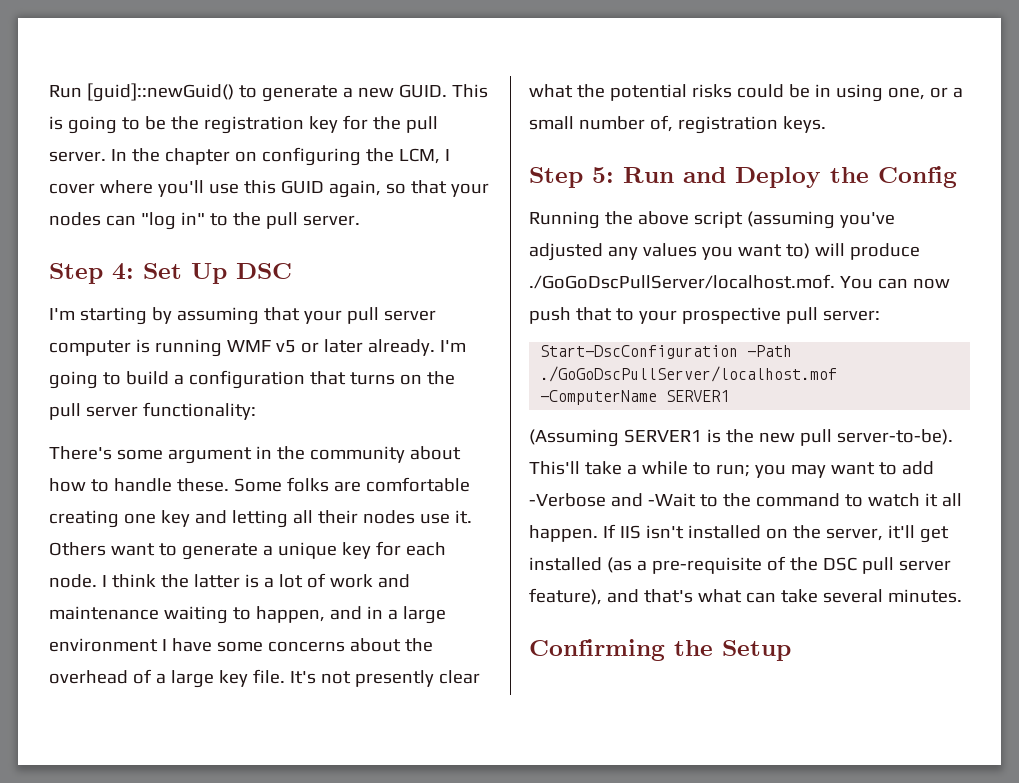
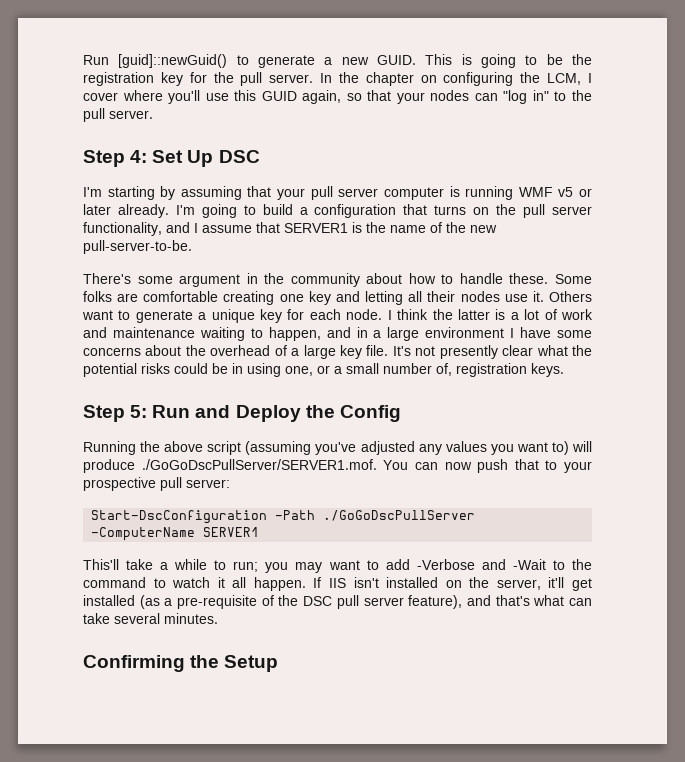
- I'm going to build a configuration that turns on the pull server functionality:
+ I'm going to build a configuration that turns on the pull server functionality, and I assume that SERVER1 is the name of the new pull-server-to-be.
- Running the above script (assuming you've adjusted any values you want to) will produce ./GoGoDscPullServer/localhost.mof. You can now push that to your prospective pull server:
+ Running the above script (assuming you've adjusted any values you want to) will produce ./GoGoDscPullServer/SERVER1.mof. You can now push that to your prospective pull server:
- Start-DscConfiguration -Path ./GoGoDscPullServer/localhost.mof -ComputerName SERVER1
+ Start-DscConfiguration -Path ./GoGoDscPullServer -ComputerName SERVER1
- (Assuming SERVER1 is the new pull server-to-be).

